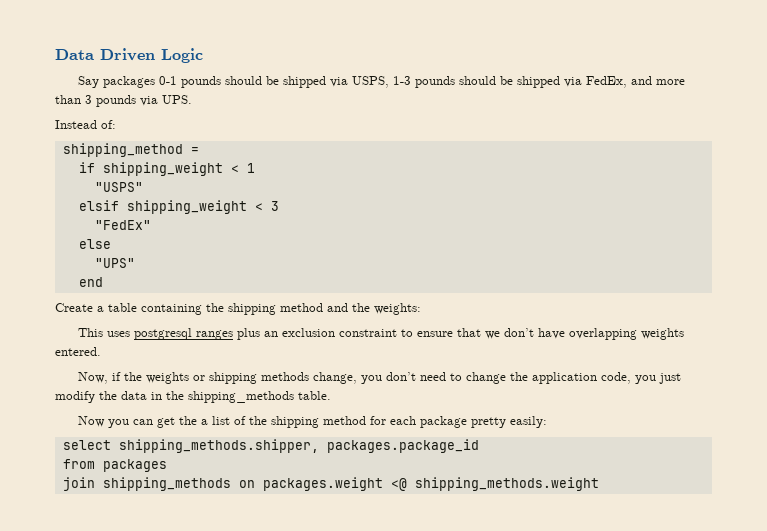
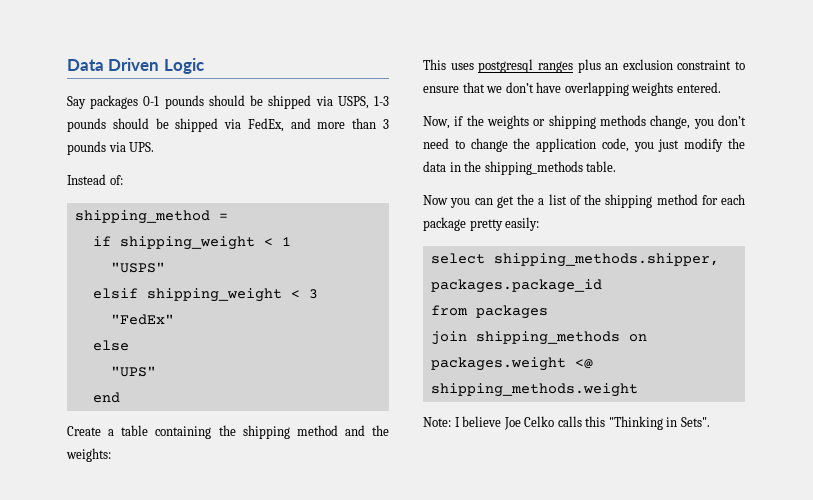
+ Note: I believe Joe Celko calls this "Thinking in Sets".

